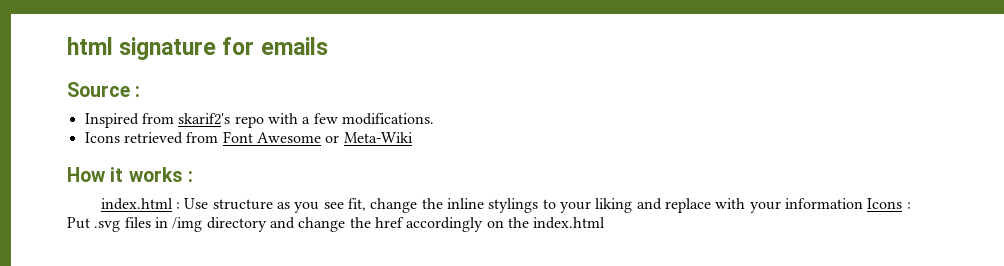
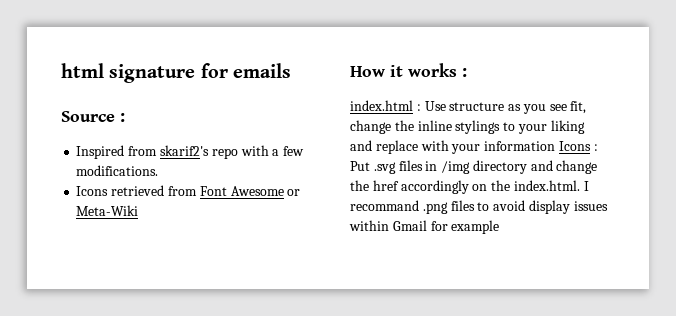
- index.html : Use structure as you see fit, change the inline stylings to your liking and replace with your information Icons : Put .svg files in /img directory and change the href accordingly on the index.html
+ index.html : Use structure as you see fit, change the inline stylings to your liking and replace with your information Icons : Put .svg files in /img directory and change the href accordingly on the index.html. I recommand .png files to avoid display issues within Gmail for example

